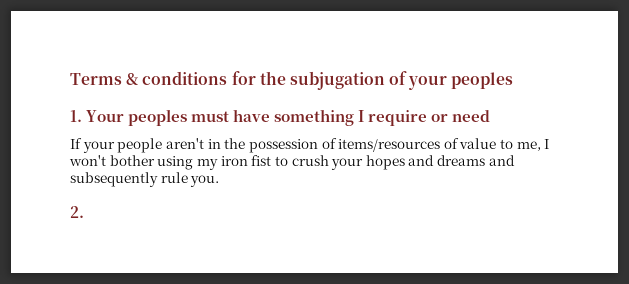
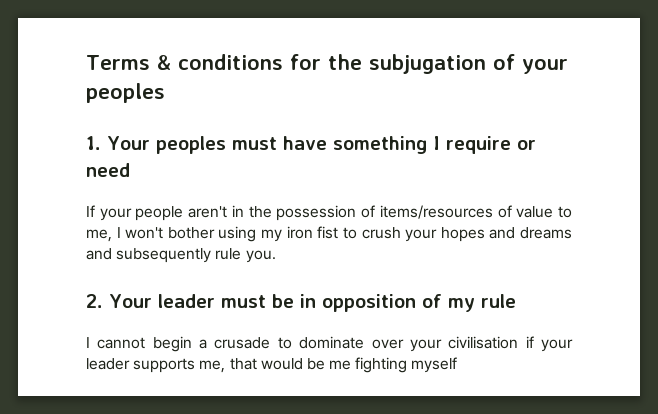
- 2.
+ 2. Your leader must be in opposition of my rule
+ I cannot begin a crusade to dominate over your civilisation if your leader supports me, that would be me fighting myself

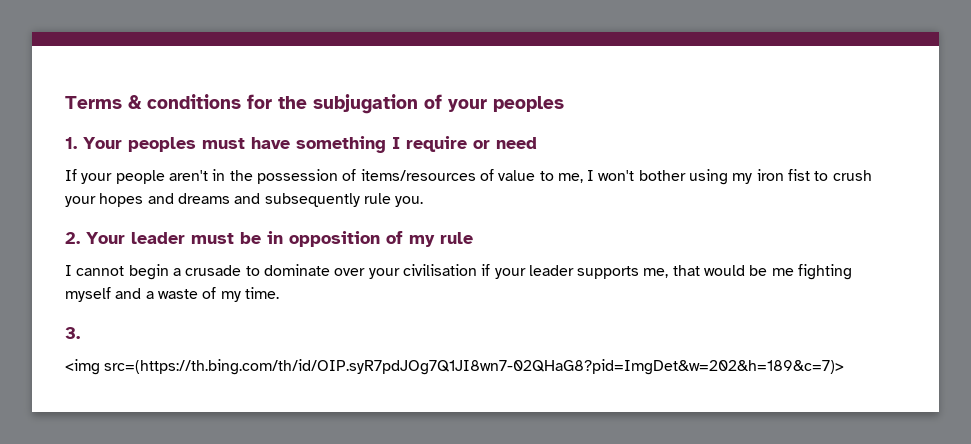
- I cannot begin a crusade to dominate over your civilisation if your leader supports me, that would be me fighting myself
+ I cannot begin a crusade to dominate over your civilisation if your leader supports me, that would be me fighting myself and a waste of my time.
+ 3.
+ <img src=(https://th.bing.com/th/id/OIP.syR7pdJOg7Q1JI8wn7-02QHaG8?pid=ImgDet&w=202&h=189&c=7)>

